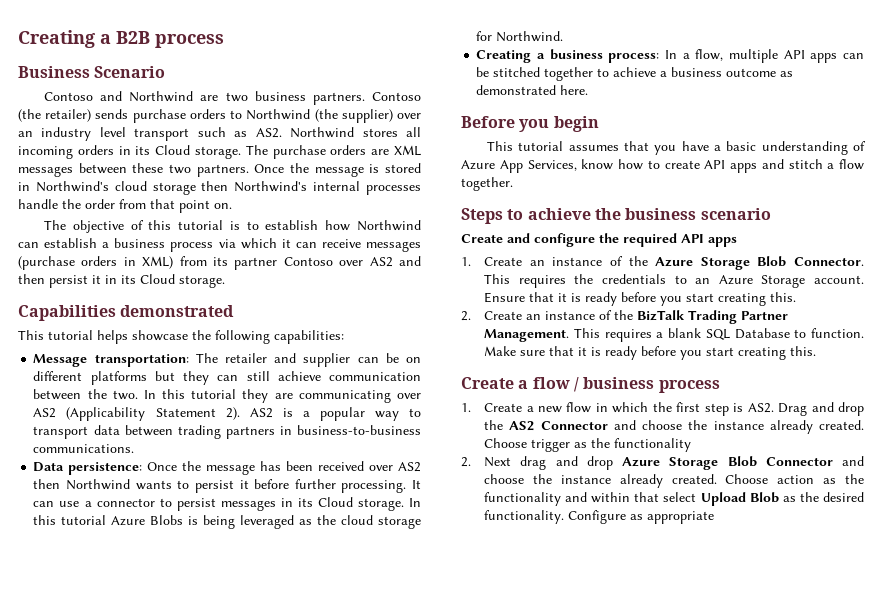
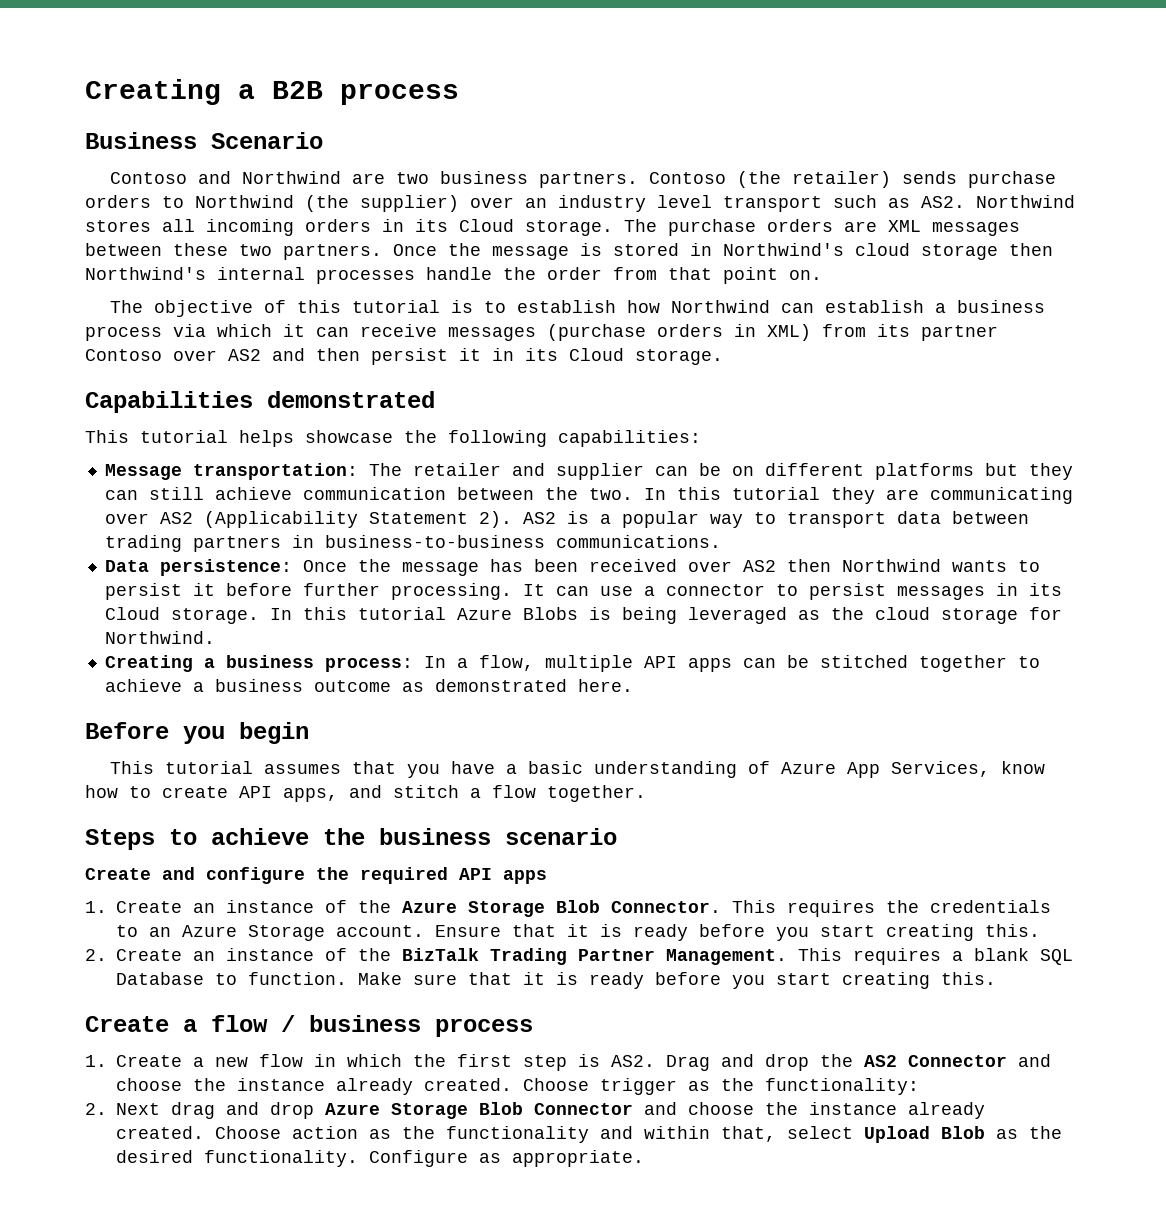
- This tutorial assumes that you have a basic understanding of Azure App Services, know how to create API apps and stitch a flow together.
+ This tutorial assumes that you have a basic understanding of Azure App Services, know how to create API apps, and stitch a flow together.
- Choose trigger as the functionality
+ Choose trigger as the functionality:
- Choose action as the functionality and within that select Upload Blob as the desired functionality.
+ Choose action as the functionality and within that, select Upload Blob as the desired functionality.
- Configure as appropriate
+ Configure as appropriate.

